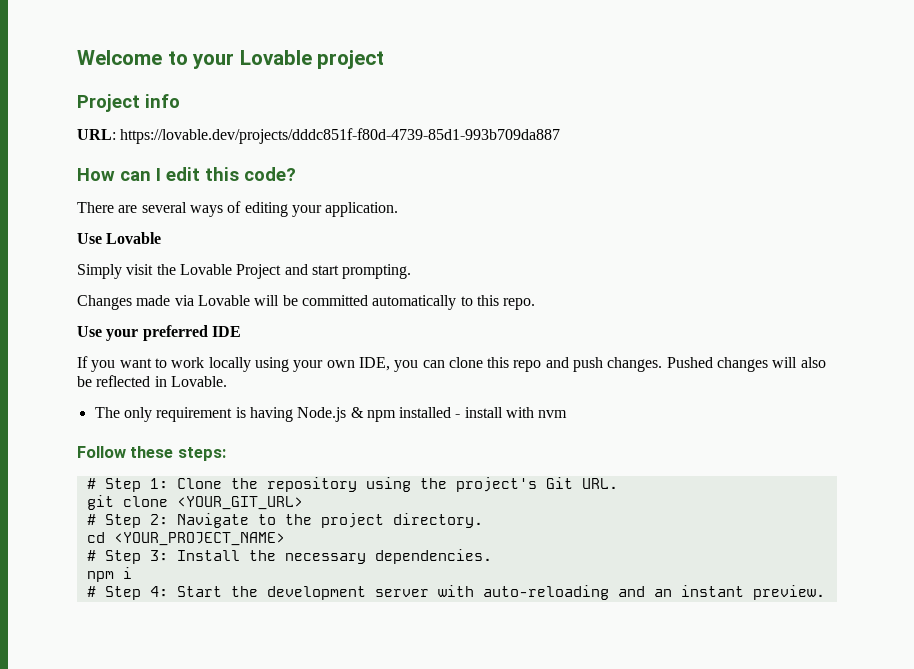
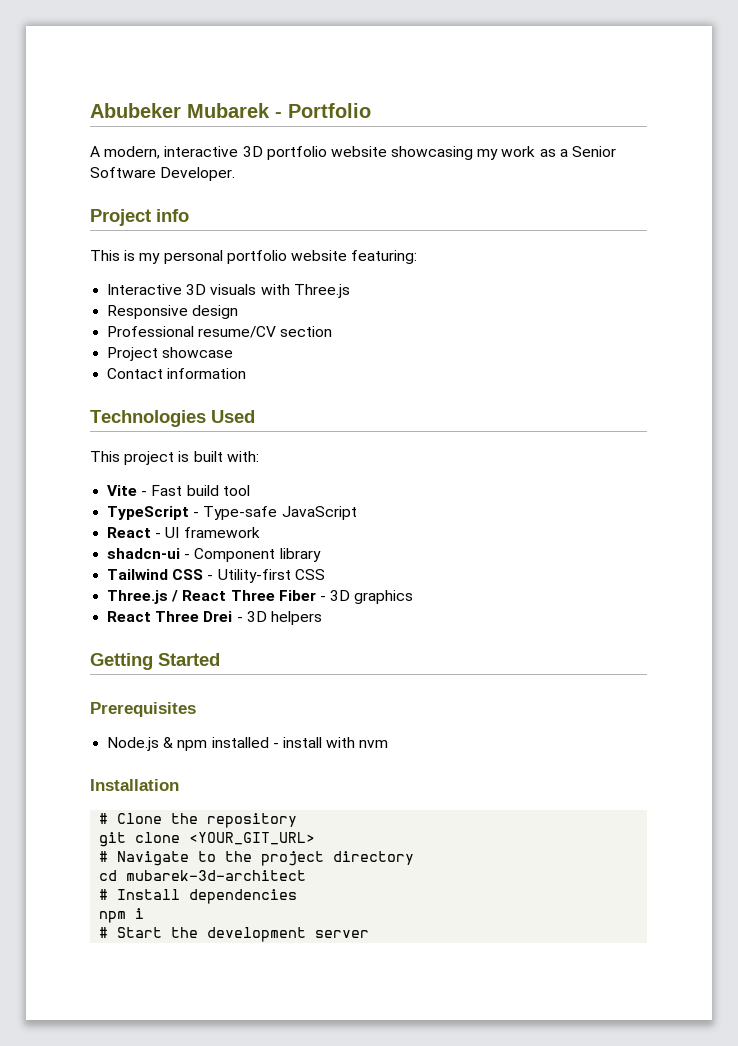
- Welcome to your Lovable project
+ Abubeker Mubarek - Portfolio
+ A modern, interactive 3D portfolio website showcasing my work as a Senior Software Developer.
  Project info
- URL: https://lovable.dev/projects/dddc851f-f80d-4739-85d1-993b709da887
- How can I edit this code?
- There are several ways of editing your application.
- Use Lovable
- Simply visit the Lovable Project and start prompting.
- Changes made via Lovable will be committed automatically to this repo.
- Use your preferred IDE
- If you want to work locally using your own IDE, you can clone this repo and push changes. Pushed changes will also be reflected in Lovable.
- The only requirement is having Node.js & npm installed - install with nvm
+ This is my personal portfolio website featuring:
+ Interactive 3D visuals with Three.js
+ Responsive design
+ Professional resume/CV section
+ Project showcase
+ Contact information
+ Technologies Used
+ This project is built with:
+ Vite - Fast build tool
+ TypeScript - Type-safe JavaScript
+ React - UI framework
+ shadcn-ui - Component library
+ Tailwind CSS - Utility-first CSS
+ Three.js / React Three Fiber - 3D graphics
+ React Three Drei - 3D helpers
+ Getting Started
+ Prerequisites
+ Node.js & npm installed - install with nvm
- Follow these steps:
- # Step 1: Clone the repository using the project's Git URL.
+ Installation
+ # Clone the repository
- # Step 2: Navigate to the project directory.
+ # Navigate to the project directory
- cd <YOUR_PROJECT_NAME>
- # Step 3: Install the necessary dependencies.
+ cd mubarek-3d-architect
+ # Install dependencies
- # Step 4: Start the development server with auto-reloading and an instant preview.
+ # Start the development server

